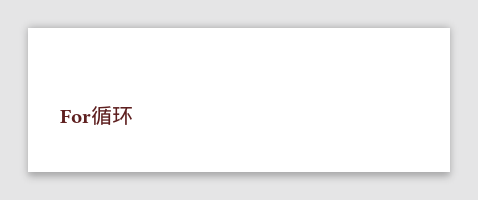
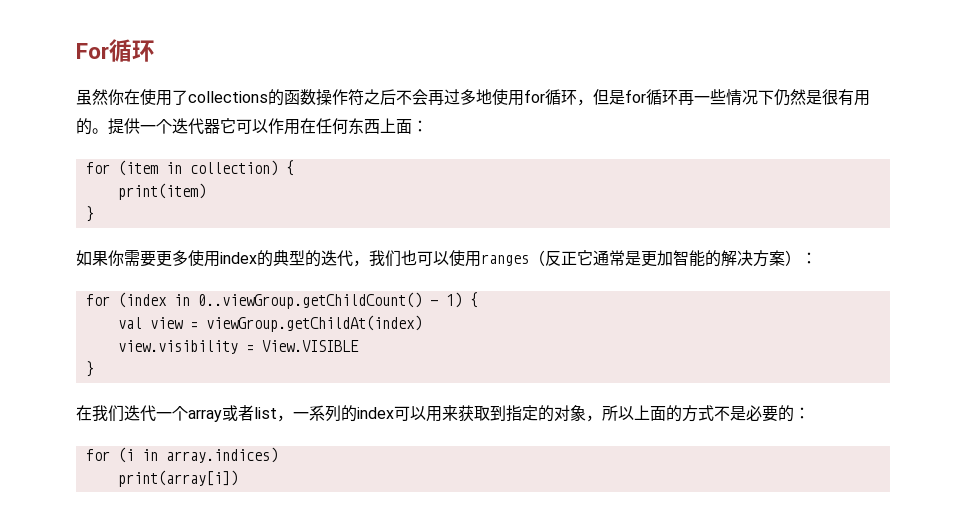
+ 虽然你在使用了collections的函数操作符之后不会再过多地使用for循环，但是for循环再一些情况下仍然是很有用的。提供一个迭代器它可以作用在任何东西上面：
+ for (item in collection) {
+ print(item)
+ }
+ 如果你需要更多使用index的典型的迭代，我们也可以使用ranges（反正它通常是更加智能的解决方案）：
+ for (index in 0..viewGroup.getChildCount() - 1) {
+ val view = viewGroup.getChildAt(index)
+ view.visibility = View.VISIBLE
+ }
+ 在我们迭代一个array或者list，一系列的index可以用来获取到指定的对象，所以上面的方式不是必要的：
+ for (i in array.indices)
+ print(array[i])

